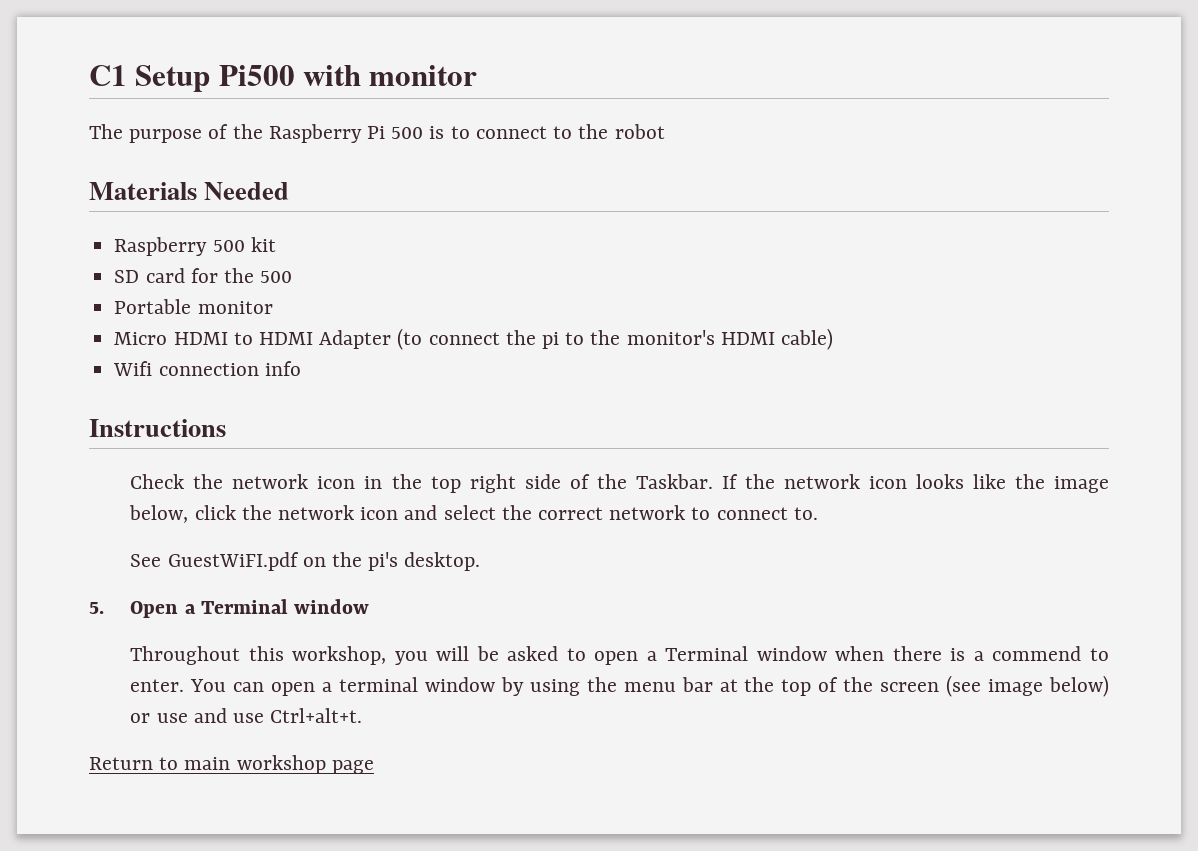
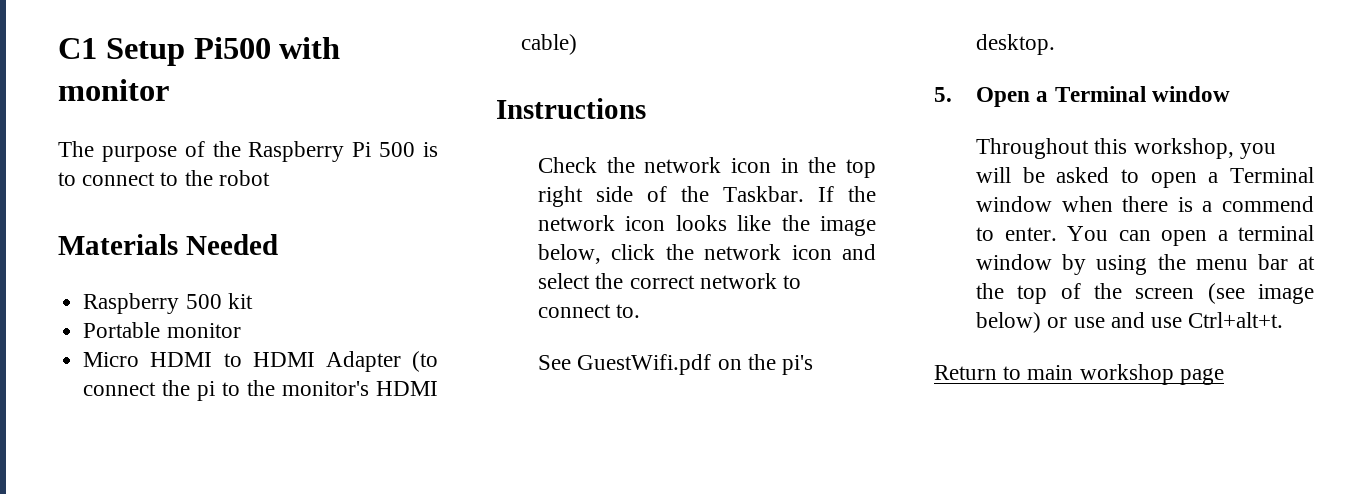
- SD card for the 500
- Wifi connection info
- See GuestWiFI.pdf on the pi's desktop.
+ See GuestWifi.pdf on the pi's desktop.

